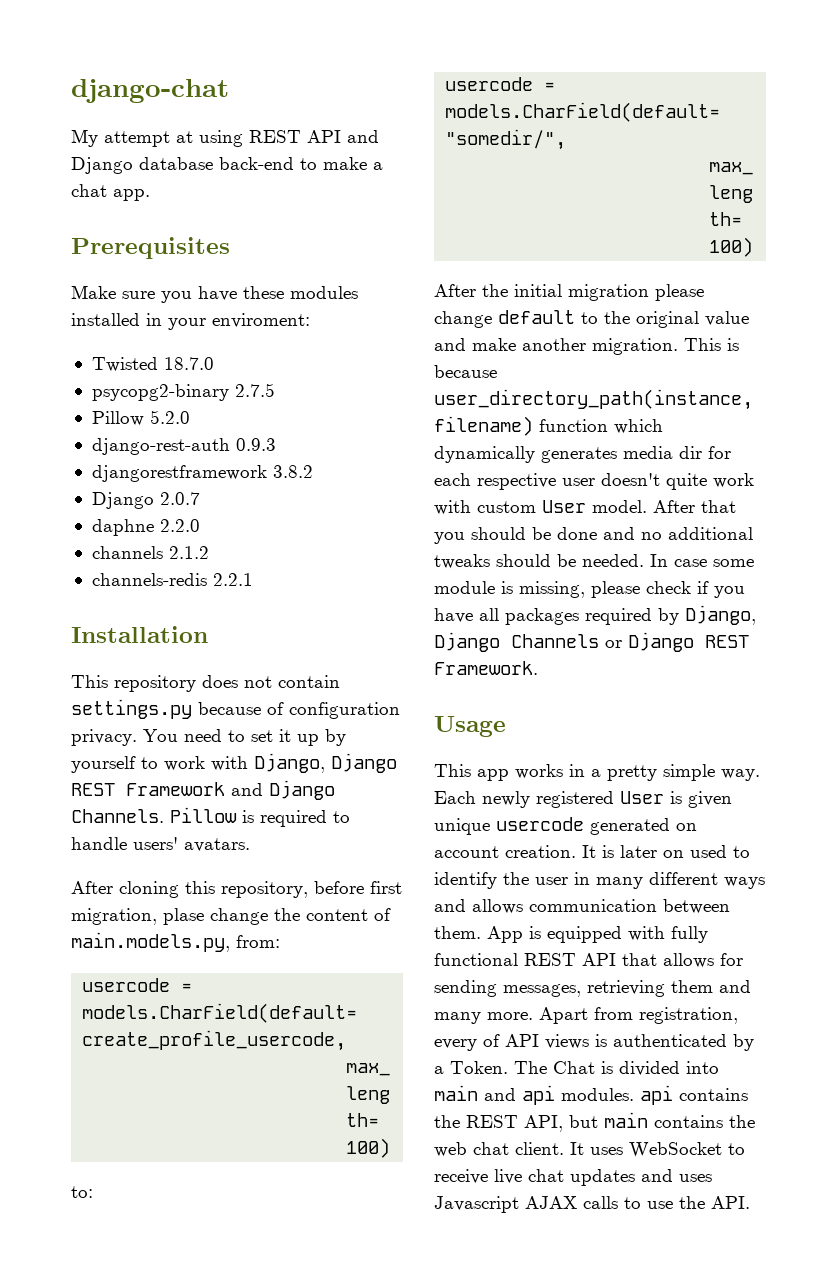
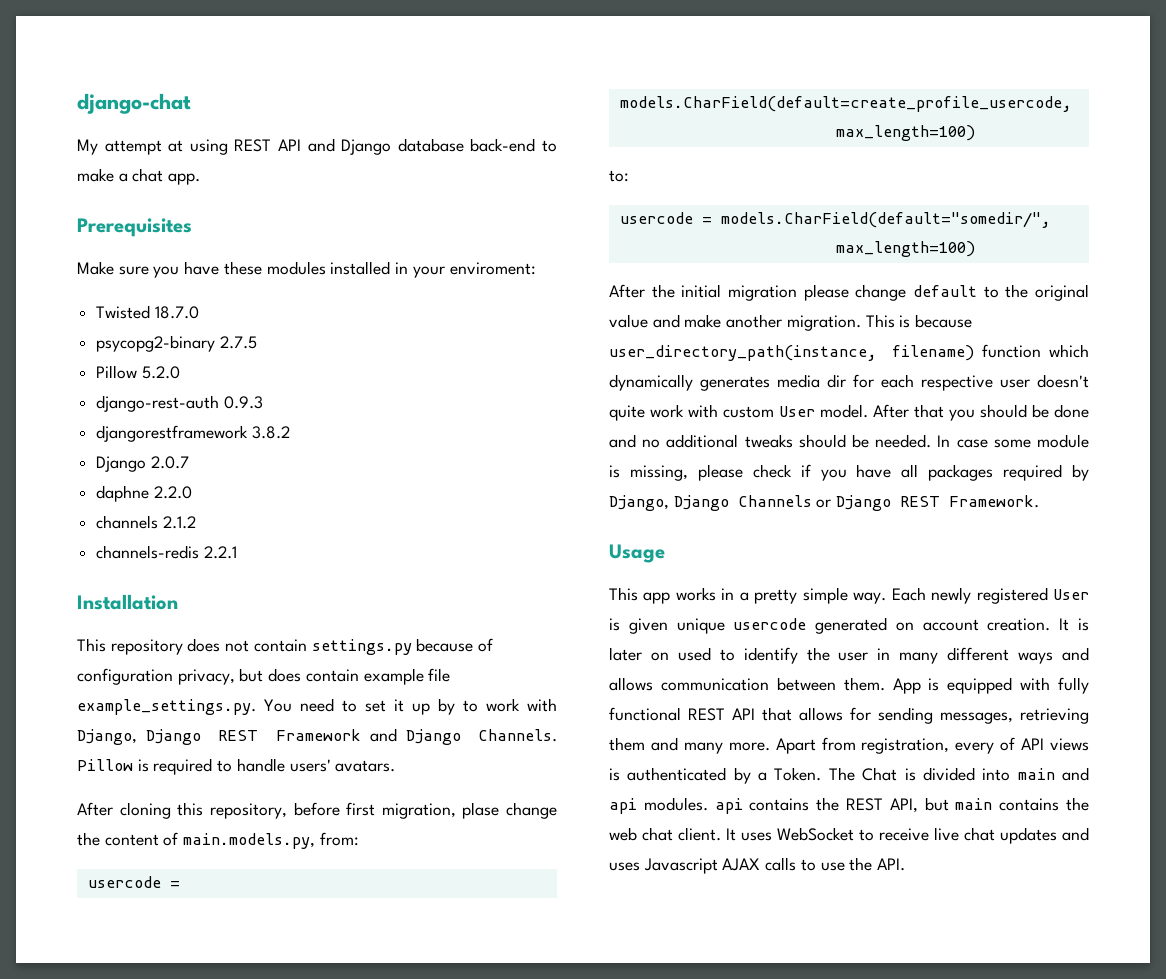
- This repository does not contain settings.py because of configuration privacy. You need to set it up by yourself to work with Django, Django REST Framework and Django Channels.
+ This repository does not contain settings.py because of configuration privacy, but does contain example file example_settings.py. You need to set it up by to work with Django, Django REST Framework and Django Channels.

